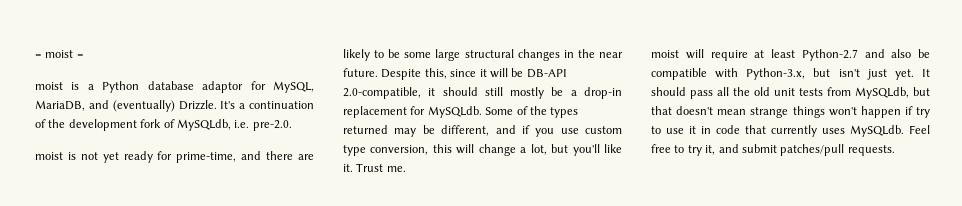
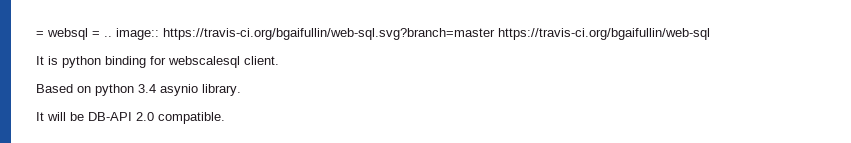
- = moist =
- moist is a Python database adaptor for MySQL, MariaDB, and (eventually) Drizzle. It's a continuation of the development fork of MySQLdb, i.e. pre-2.0.
- moist is not yet ready for prime-time, and there are likely to be some large structural changes in the near future. Despite this, since it will be DB-API 2.0-compatible, it should still mostly be a drop-in replacement for MySQLdb. Some of the types returned may be different, and if you use custom type conversion, this will change a lot, but you'll like it. Trust me.
- moist will require at least Python-2.7 and also be compatible with Python-3.x, but isn't just yet. It should pass all the old unit tests from MySQLdb, but that doesn't mean strange things won't happen if try to use it in code that currently uses MySQLdb. Feel free to try it, and submit patches/pull requests.
+ = websql = .. image:: https://travis-ci.org/bgaifullin/web-sql.svg?branch=master https://travis-ci.org/bgaifullin/web-sql
+ It is python binding for webscalesql client.
+ Based on python 3.4 asynio library.
+ It will be DB-API 2.0 compatible.

